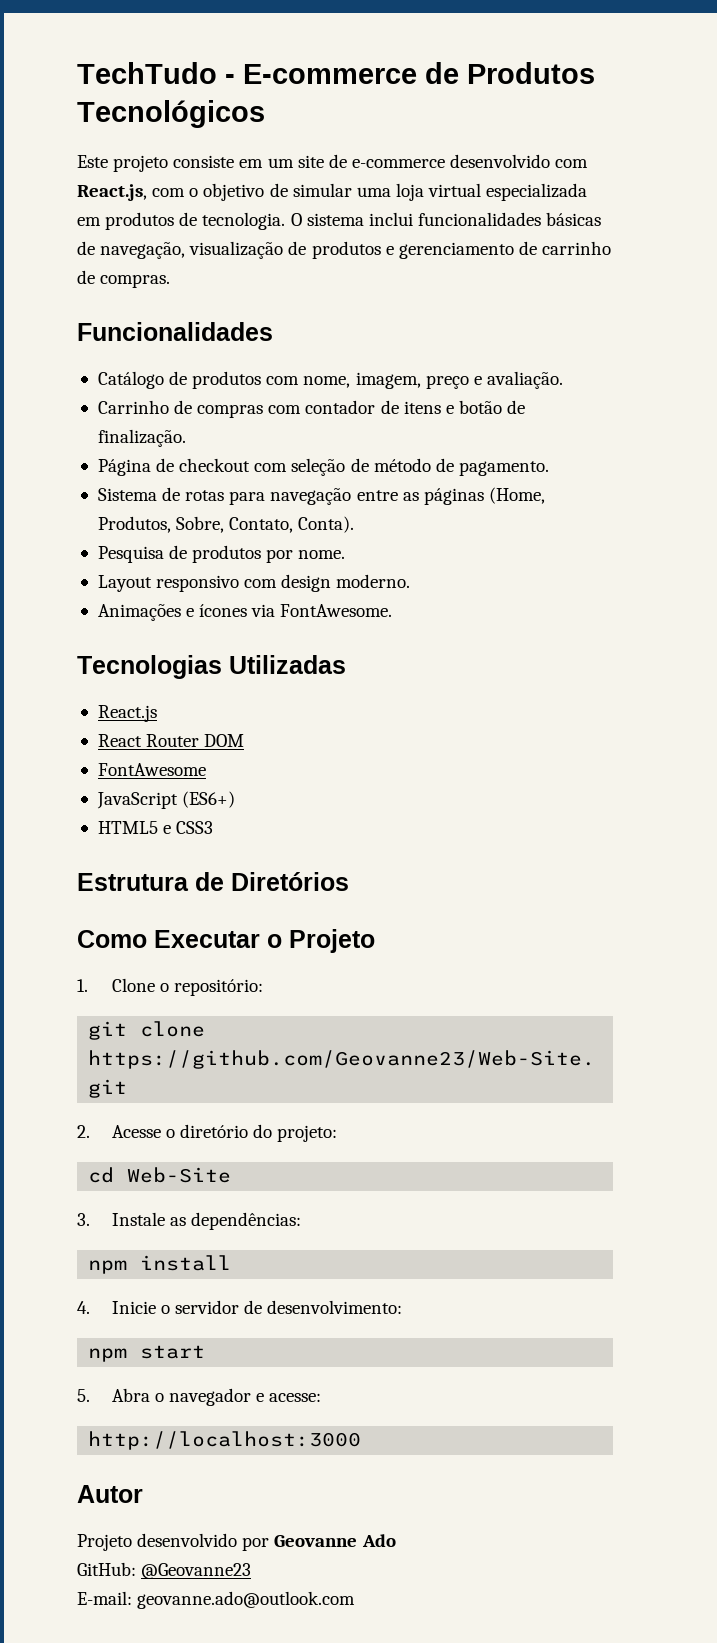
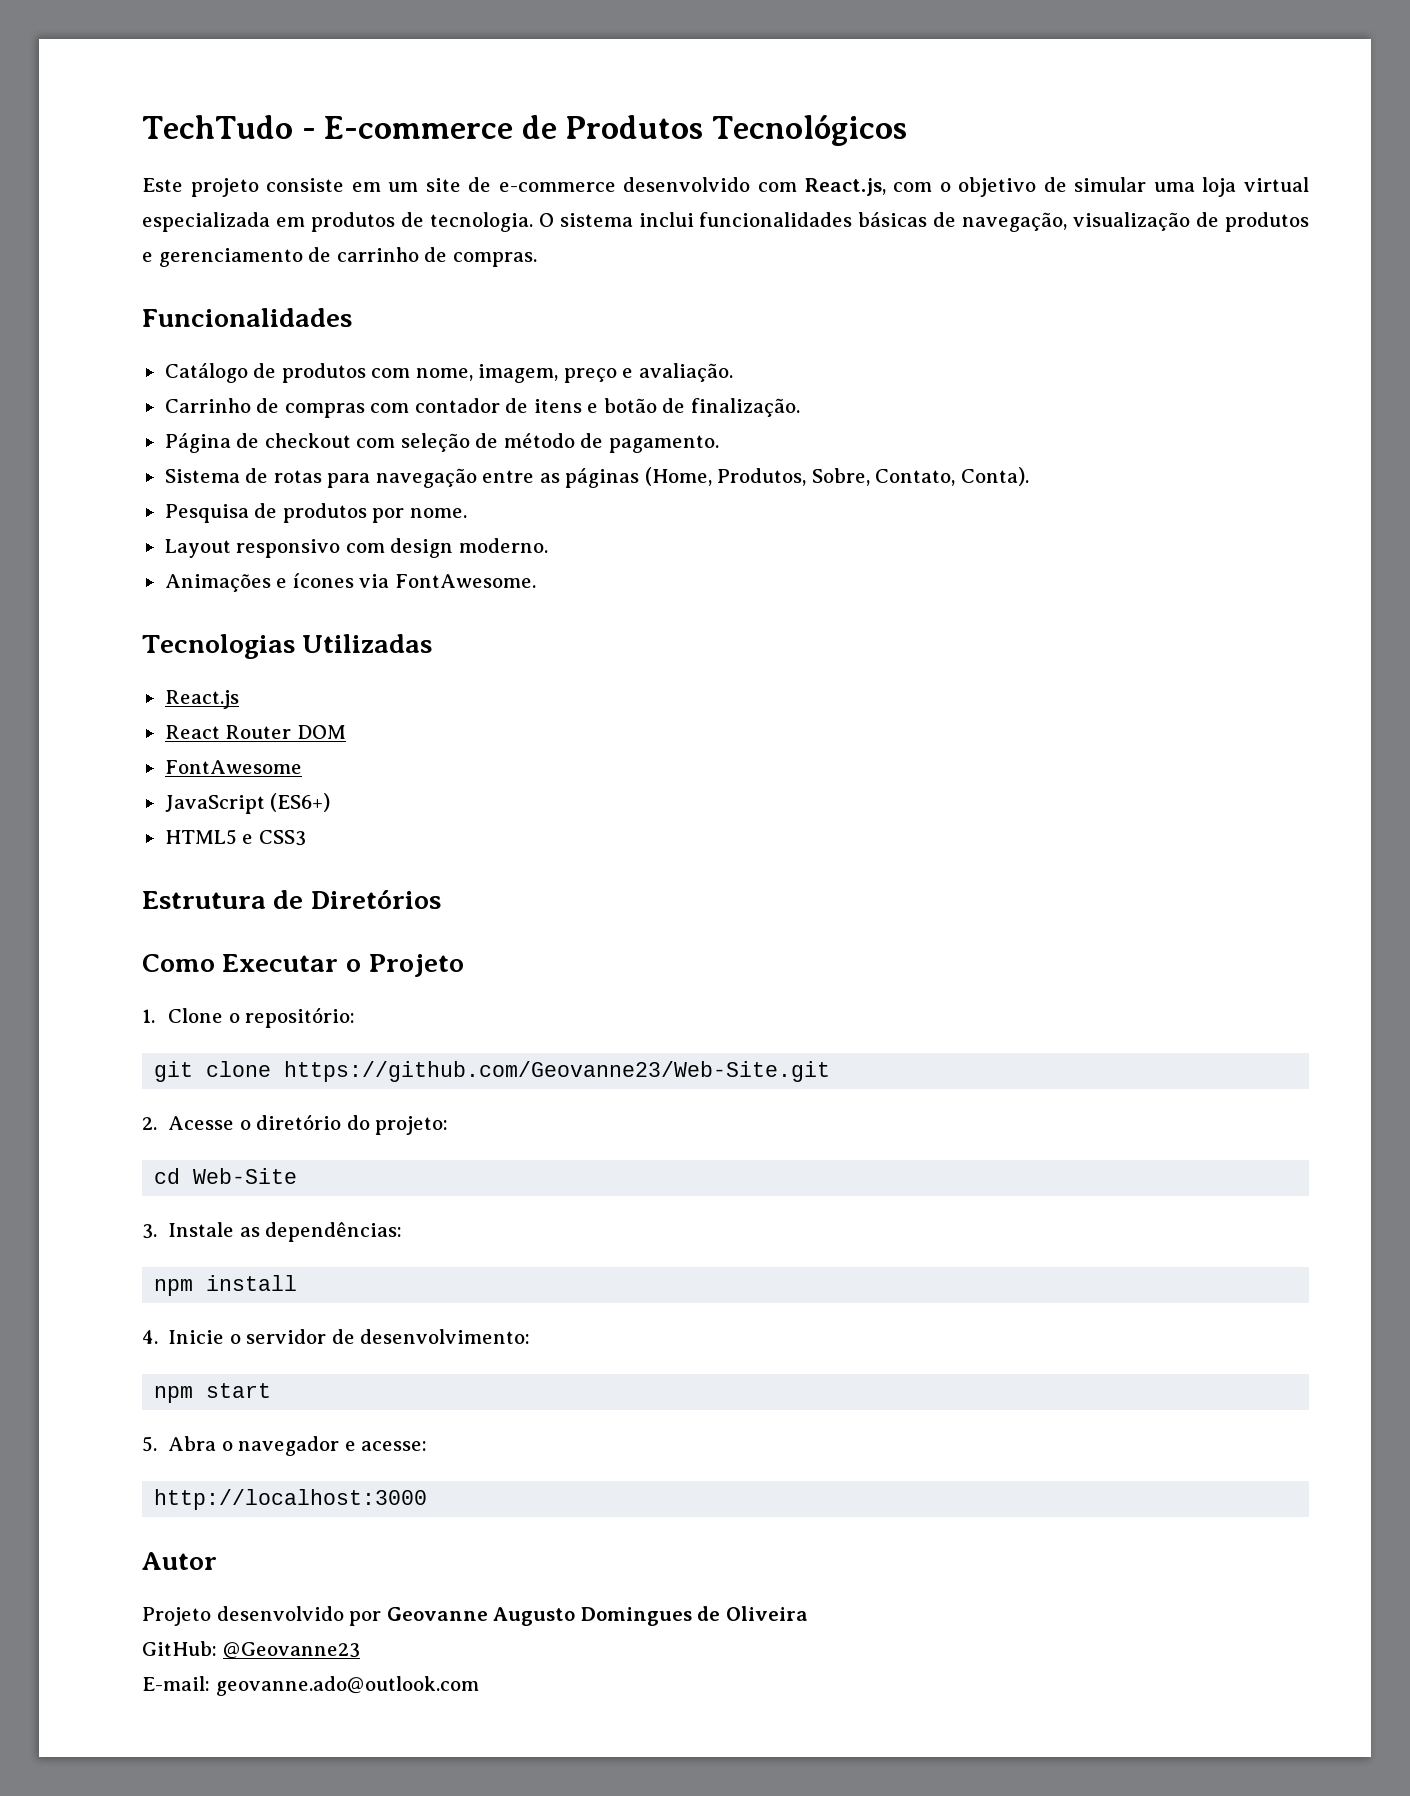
- Projeto desenvolvido por Geovanne Ado
+ Projeto desenvolvido por Geovanne Augusto Domingues de Oliveira

